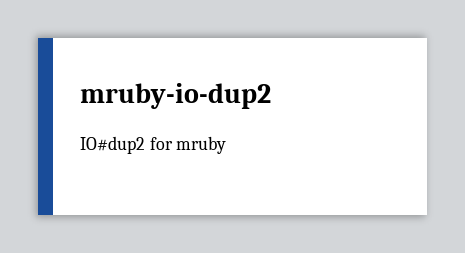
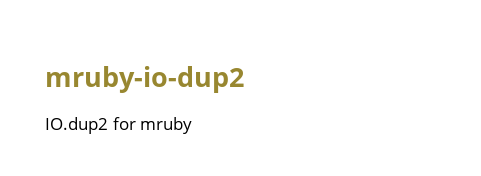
- IO#dup2 for mruby
+ IO.dup2 for mruby

